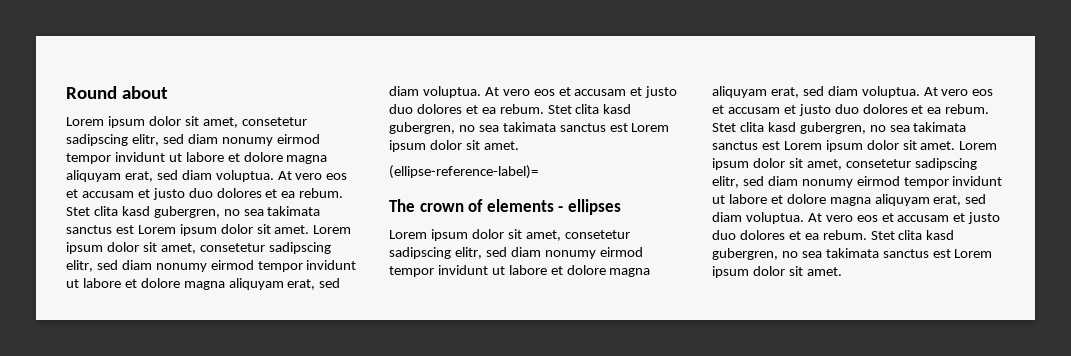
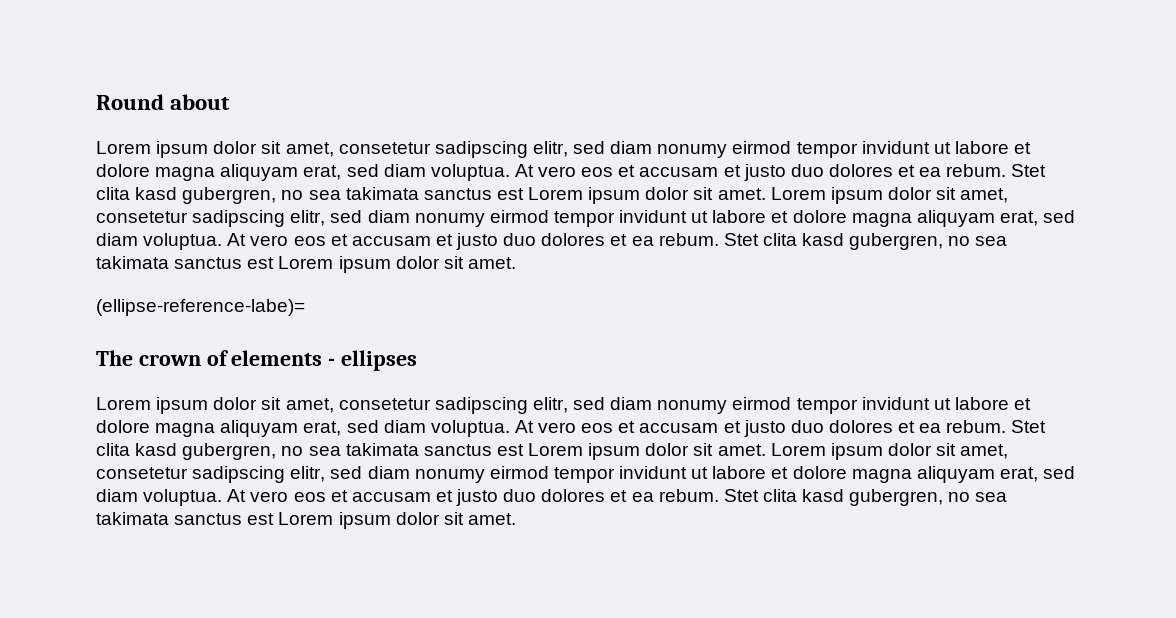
- (ellipse-reference-label)=
+ (ellipse-reference-labe)=

